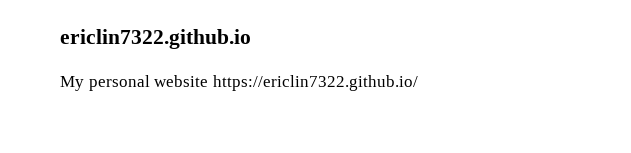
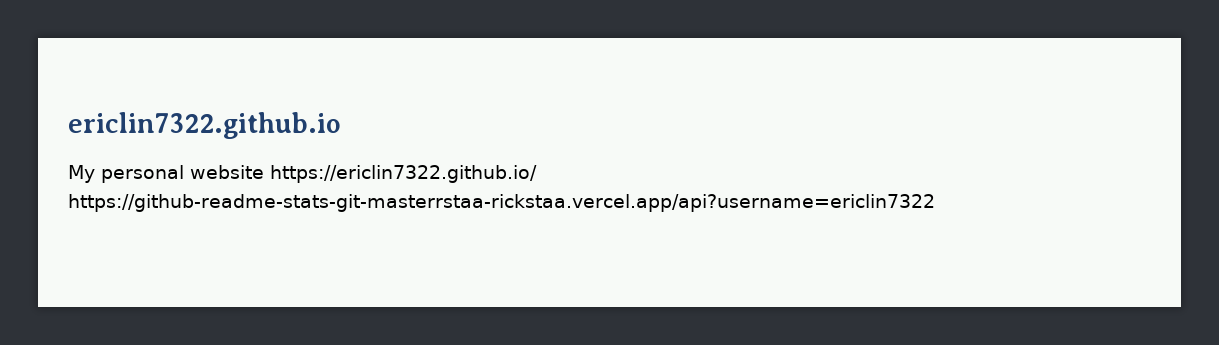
- My personal website https://ericlin7322.github.io/
+ My personal website https://ericlin7322.github.io/ https://github-readme-stats-git-masterrstaa-rickstaa.vercel.app/api?username=ericlin7322

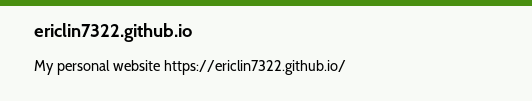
- My personal website https://ericlin7322.github.io/ https://github-readme-stats-git-masterrstaa-rickstaa.vercel.app/api?username=ericlin7322
+ My personal website https://ericlin7322.github.io/

